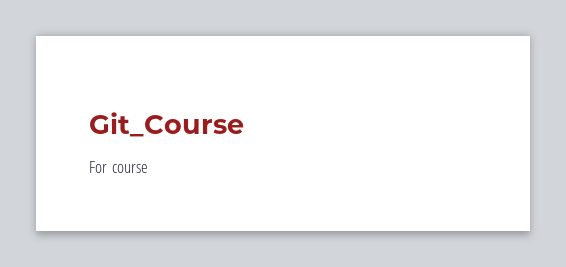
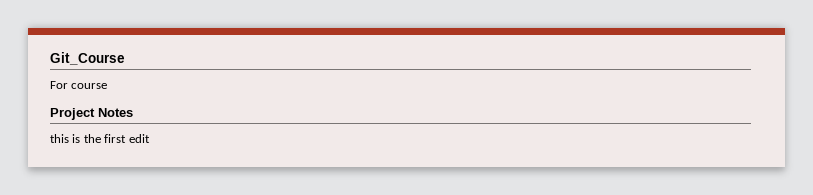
+ Project Notes
+ this is the first edit

